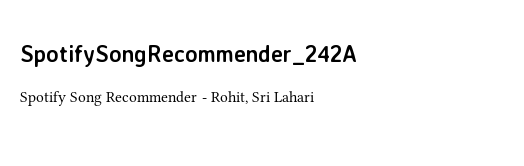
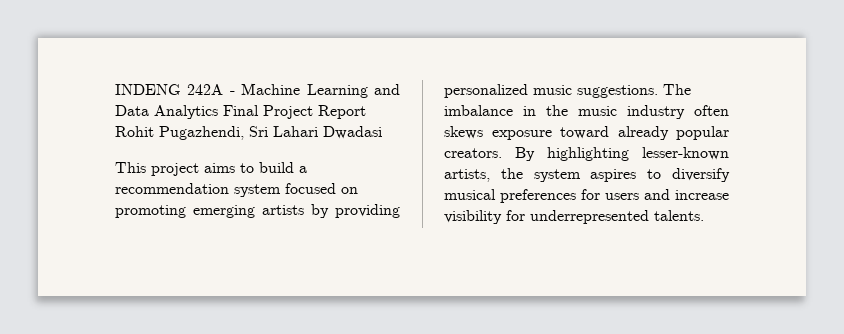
- SpotifySongRecommender_242A
- Spotify Song Recommender - Rohit, Sri Lahari
+ INDENG 242A - Machine Learning and Data Analytics Final Project Report Rohit Pugazhendi, Sri Lahari Dwadasi
+ This project aims to build a recommendation system focused on promoting emerging artists by providing personalized music suggestions. The imbalance in the music industry often skews exposure toward already popular creators. By highlighting lesser-known artists, the system aspires to diversify musical preferences for users and increase visibility for underrepresented talents.

